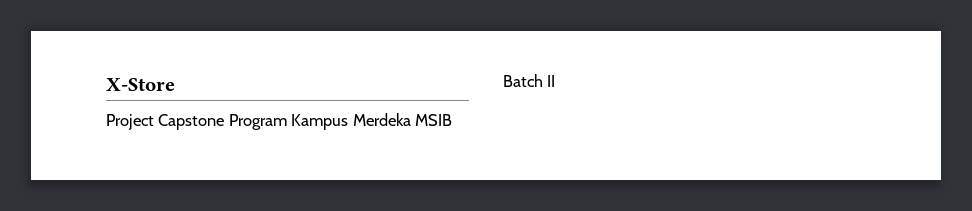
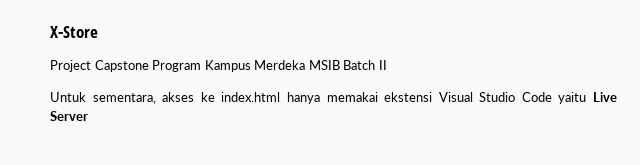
+ Untuk sementara, akses ke index.html hanya memakai ekstensi Visual Studio Code yaitu Live Server

